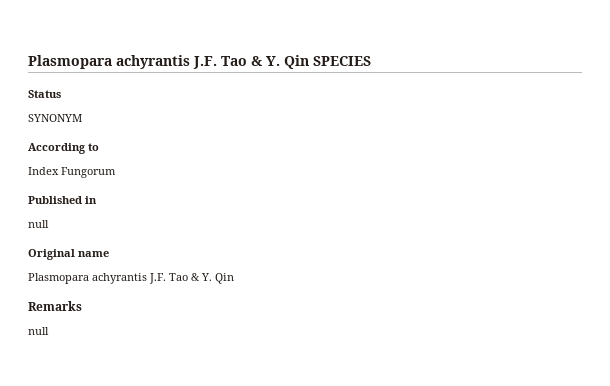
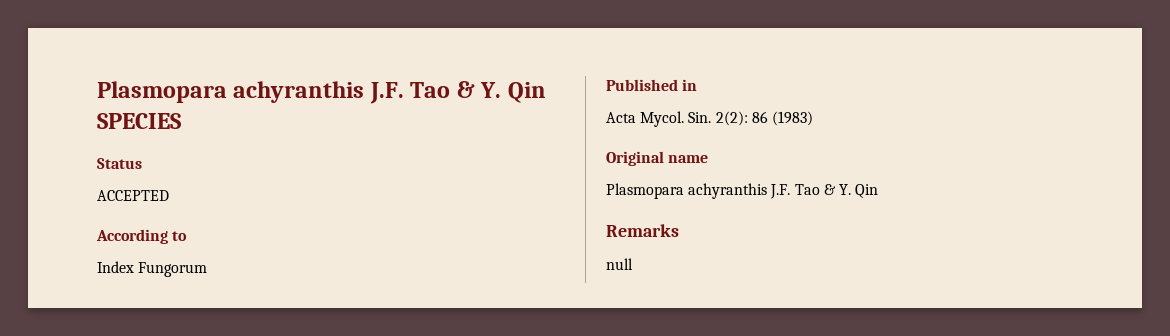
- Plasmopara achyrantis J.F. Tao & Y. Qin SPECIES
+ Plasmopara achyranthis J.F. Tao & Y. Qin SPECIES
- SYNONYM
+ ACCEPTED
  Published in
- null
+ Acta Mycol. Sin. 2(2): 86 (1983)
  Original name
- Plasmopara achyrantis J.F. Tao & Y. Qin
+ Plasmopara achyranthis J.F. Tao & Y. Qin

